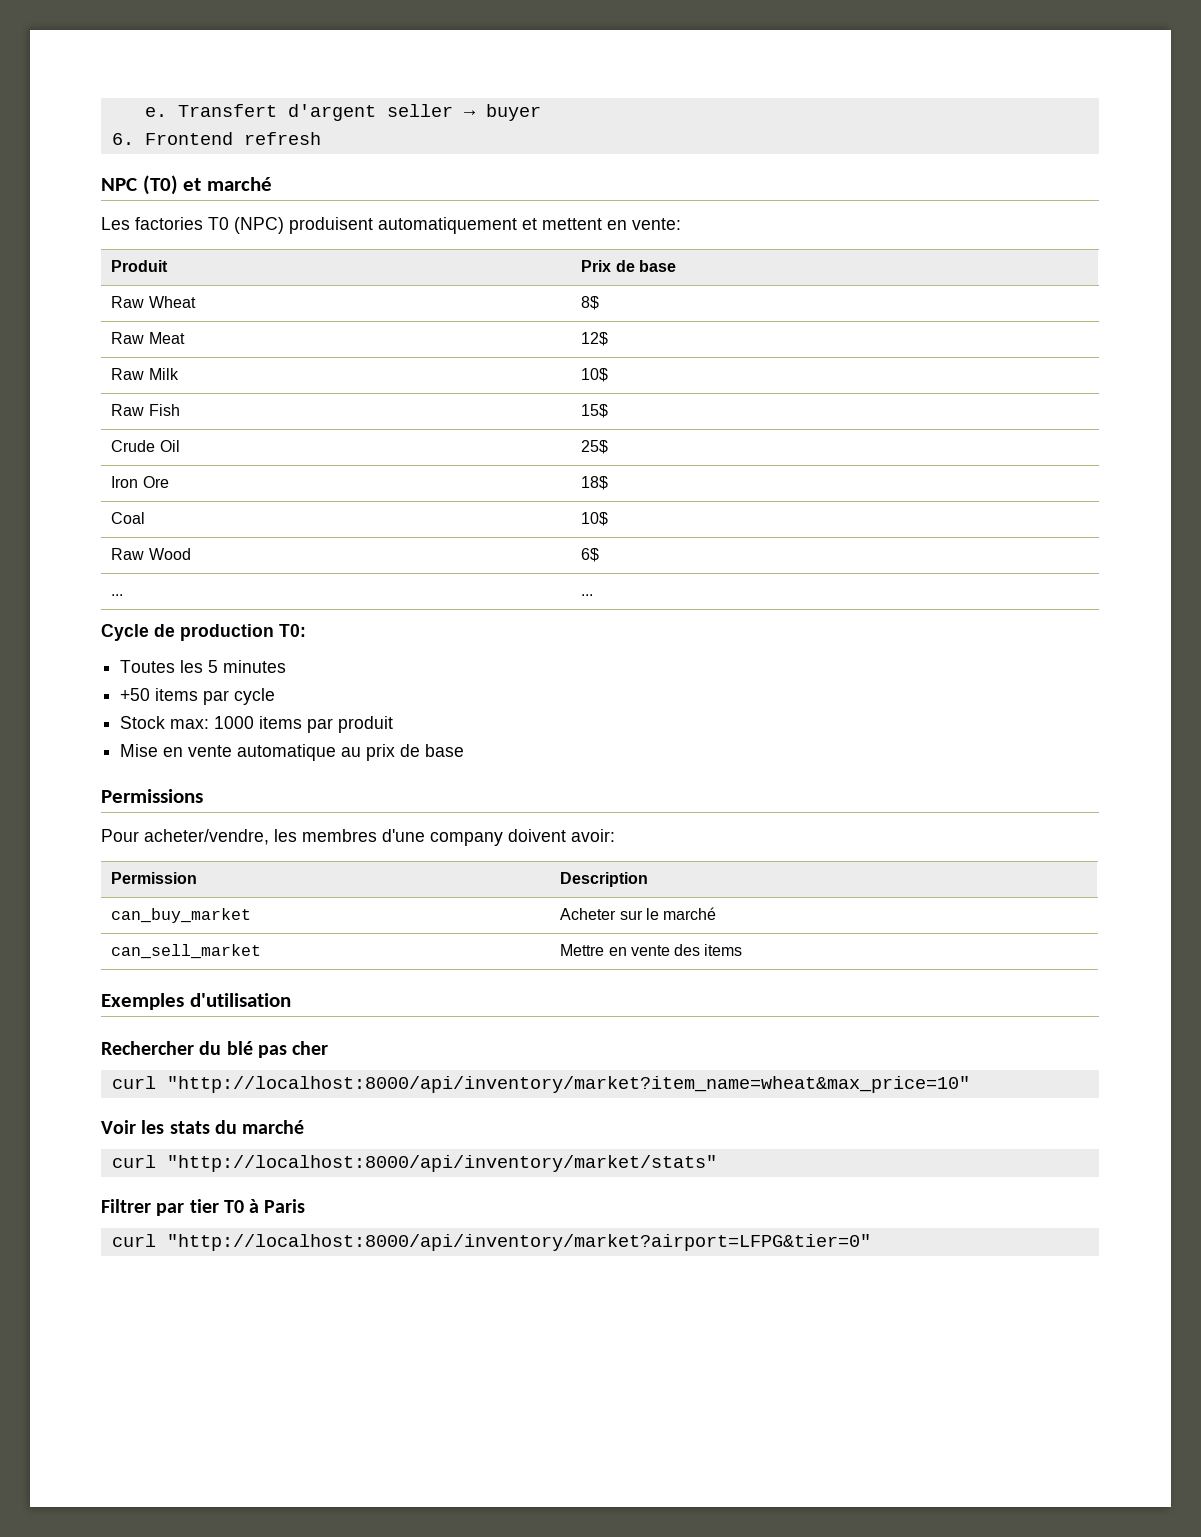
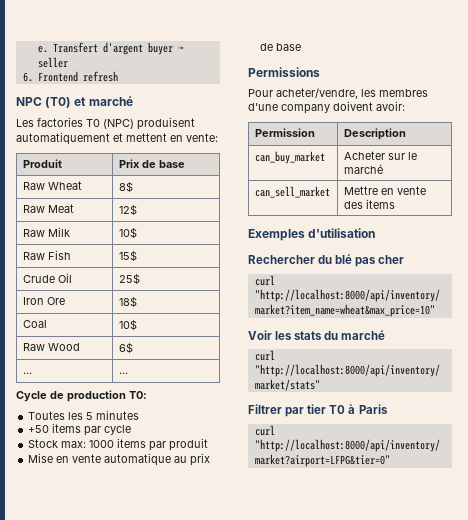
- Transfert d'argent seller → buyer
+ Transfert d'argent buyer → seller

